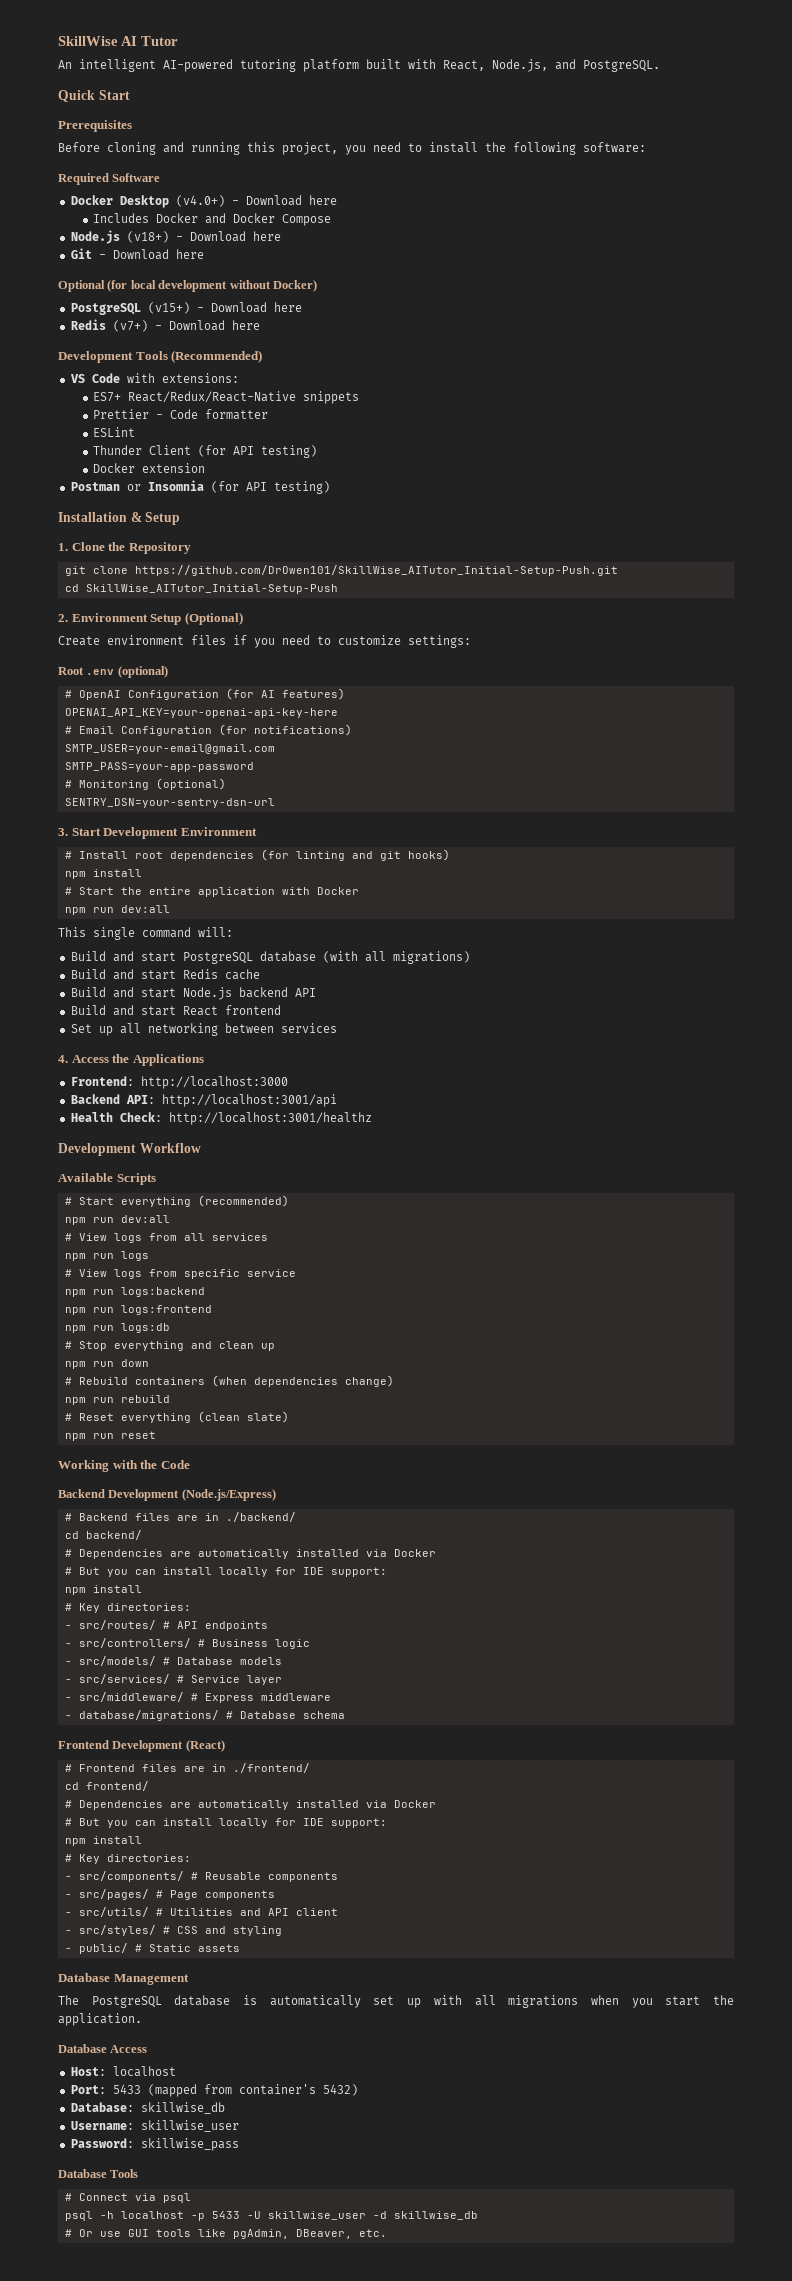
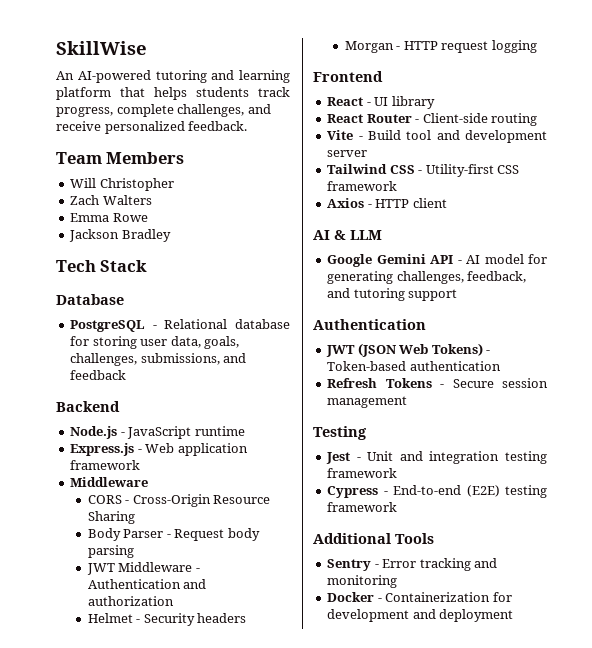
- SkillWise AI Tutor
+ SkillWise
- An intelligent AI-powered tutoring platform built with React, Node.js, and PostgreSQL.
- Quick Start
- Prerequisites
- Before cloning and running this project, you need to install the following software:
- Required Software
- Docker Desktop (v4.0+) - Download here
- Includes Docker and Docker Compose
- Node.js (v18+) - Download here
- Git - Download here
- Optional (for local development without Docker)
- PostgreSQL (v15+) - Download here
- Redis (v7+) - Download here
- Development Tools (Recommended)
- VS Code with extensions:
- ES7+ React/Redux/React-Native snippets
- Prettier - Code formatter
- ESLint
- Thunder Client (for API testing)
- Docker extension
- Postman or Insomnia (for API testing)
- Installation & Setup
- 1. Clone the Repository
- git clone https://github.com/DrOwen101/SkillWise_AITutor_Initial-Setup-Push.git
- cd SkillWise_AITutor_Initial-Setup-Push
- 2. Environment Setup (Optional)
- Create environment files if you need to customize settings:
- Root .env (optional)
- # OpenAI Configuration (for AI features)
- OPENAI_API_KEY=your-openai-api-key-here
- # Email Configuration (for notifications)
- SMTP_USER=your-email@gmail.com
- SMTP_PASS=your-app-password
- # Monitoring (optional)
- SENTRY_DSN=your-sentry-dsn-url
- 3. Start Development Environment
- # Install root dependencies (for linting and git hooks)
- npm install
- # Start the entire application with Docker
- npm run dev:all
- This single command will:
- Build and start PostgreSQL database (with all migrations)
- Build and start Redis cache
- Build and start Node.js backend API
- Build and start React frontend
- Set up all networking between services
- 4. Access the Applications
- Frontend: http://localhost:3000
- Backend API: http://localhost:3001/api
- Health Check: http://localhost:3001/healthz
- Development Workflow
- Available Scripts
- # Start everything (recommended)
- npm run dev:all
- # View logs from all services
- npm run logs
- # View logs from specific service
- npm run logs:backend
- npm run logs:frontend
- npm run logs:db
- # Stop everything and clean up
- npm run down
- # Rebuild containers (when dependencies change)
- npm run rebuild
- # Reset everything (clean slate)
- npm run reset
- Working with the Code
- Backend Development (Node.js/Express)
- # Backend files are in ./backend/
- cd backend/
- # Dependencies are automatically installed via Docker
- # But you can install locally for IDE support:
- npm install
- # Key directories:
- - src/routes/ # API endpoints
- - src/controllers/ # Business logic
- - src/models/ # Database models
- - src/services/ # Service layer
- - src/middleware/ # Express middleware
- - database/migrations/ # Database schema
- Frontend Development (React)
- # Frontend files are in ./frontend/
- cd frontend/
- # Dependencies are automatically installed via Docker
- # But you can install locally for IDE support:
- npm install
- # Key directories:
- - src/components/ # Reusable components
- - src/pages/ # Page components
- - src/utils/ # Utilities and API client
- - src/styles/ # CSS and styling
- - public/ # Static assets
- Database Management
- The PostgreSQL database is automatically set up with all migrations when you start the application.
- Database Access
- Host: localhost
- Port: 5433 (mapped from container's 5432)
- Database: skillwise_db
- Username: skillwise_user
- Password: skillwise_pass
- Database Tools
- # Connect via psql
- psql -h localhost -p 5433 -U skillwise_user -d skillwise_db
- # Or use GUI tools like pgAdmin, DBeaver, etc.
+ An AI-powered tutoring and learning platform that helps students track progress, complete challenges, and receive personalized feedback.
+ Team Members
+ Will Christopher
+ Zach Walters
+ Emma Rowe
+ Jackson Bradley
+ Tech Stack
+ Database
+ PostgreSQL - Relational database for storing user data, goals, challenges, submissions, and feedback
+ Backend
+ Node.js - JavaScript runtime
+ Express.js - Web application framework
+ Middleware
+ CORS - Cross-Origin Resource Sharing
+ Body Parser - Request body parsing
+ JWT Middleware - Authentication and authorization
+ Helmet - Security headers
+ Morgan - HTTP request logging
+ Frontend
+ React - UI library
+ React Router - Client-side routing
+ Vite - Build tool and development server
+ Tailwind CSS - Utility-first CSS framework
+ Axios - HTTP client
+ AI & LLM
+ Google Gemini API - AI model for generating challenges, feedback, and tutoring support
+ Authentication
+ JWT (JSON Web Tokens) - Token-based authentication
+ Refresh Tokens - Secure session management
+ Testing
+ Jest - Unit and integration testing framework
+ Cypress - End-to-end (E2E) testing framework
+ Additional Tools
+ Sentry - Error tracking and monitoring
+ Docker - Containerization for development and deployment

